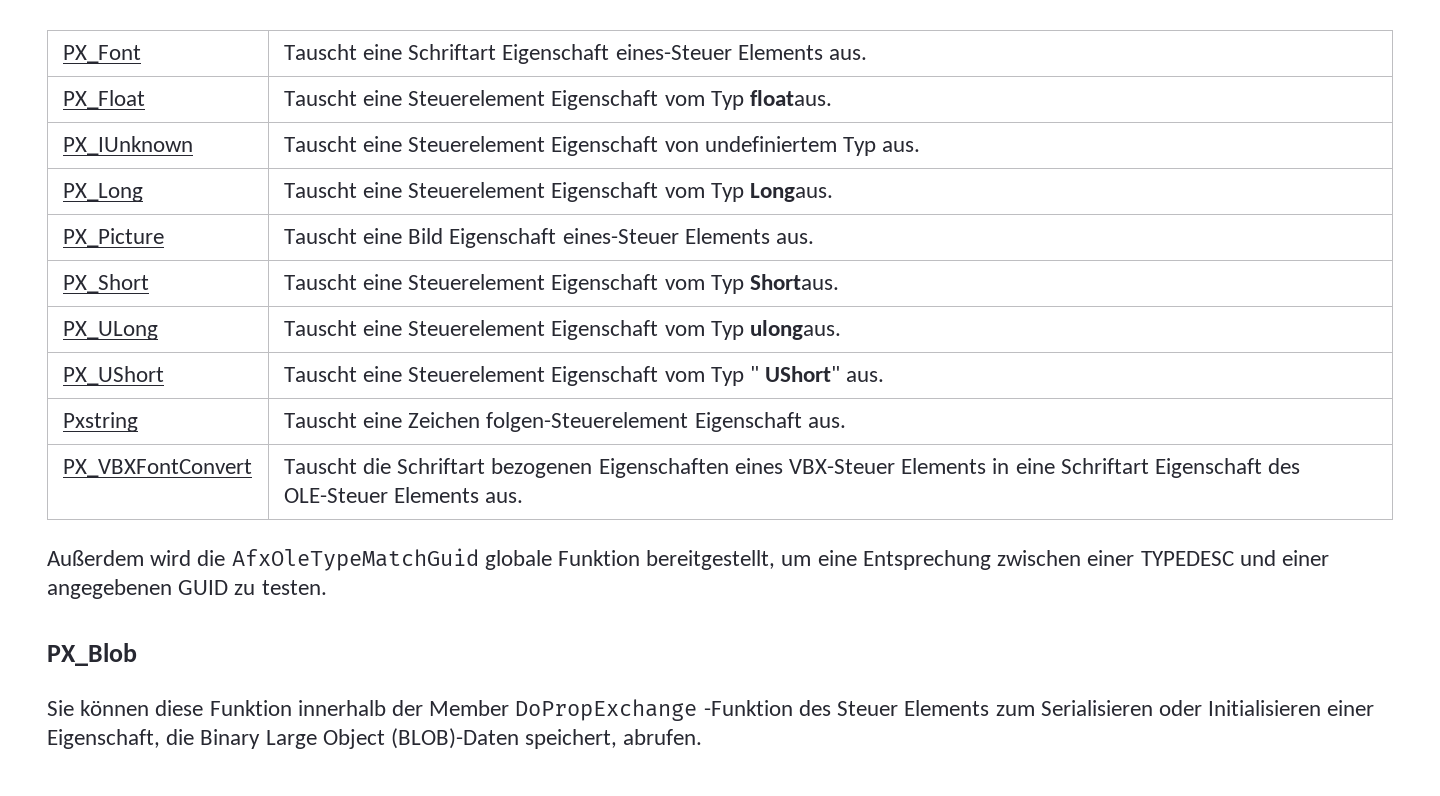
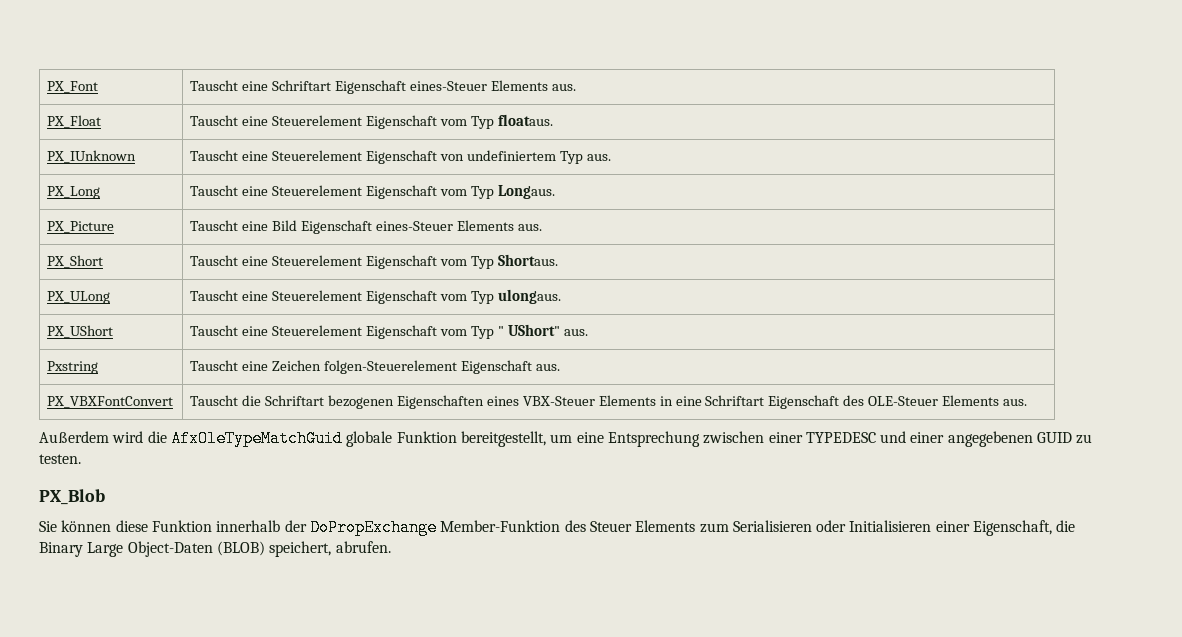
- Sie können diese Funktion innerhalb der Member DoPropExchange -Funktion des Steuer Elements zum Serialisieren oder Initialisieren einer Eigenschaft, die Binary Large Object (BLOB)-Daten speichert, abrufen.
+ Sie können diese Funktion innerhalb der DoPropExchange Member-Funktion des Steuer Elements zum Serialisieren oder Initialisieren einer Eigenschaft, die Binary Large Object-Daten (BLOB) speichert, abrufen.

